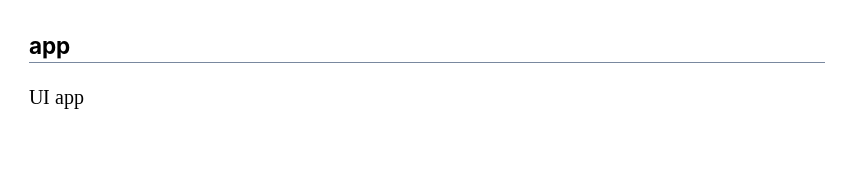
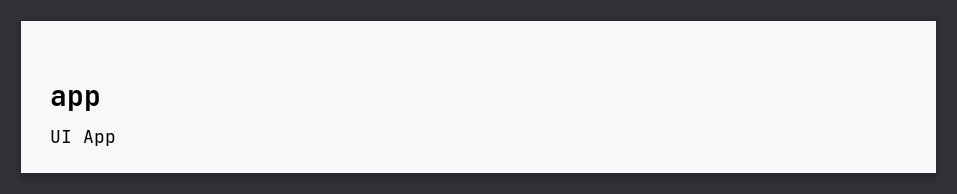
- UI app
+ UI App

